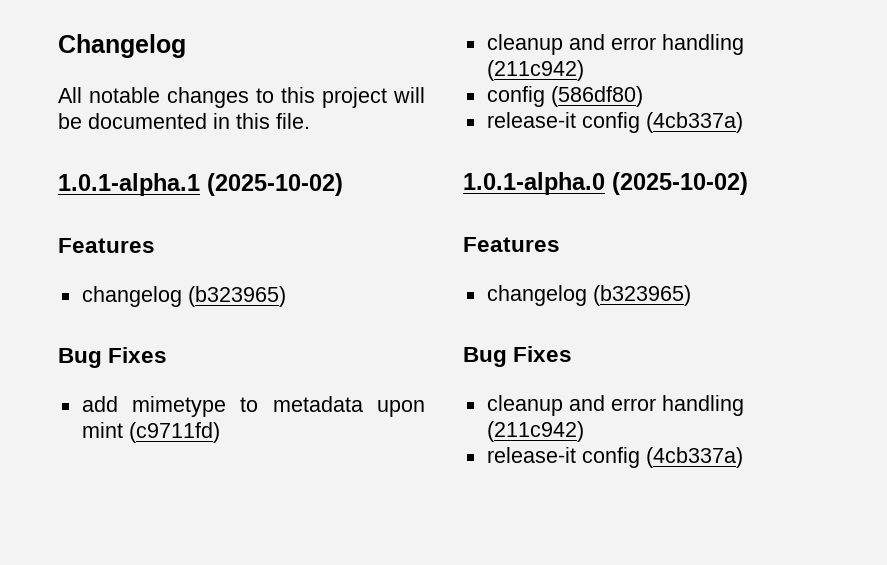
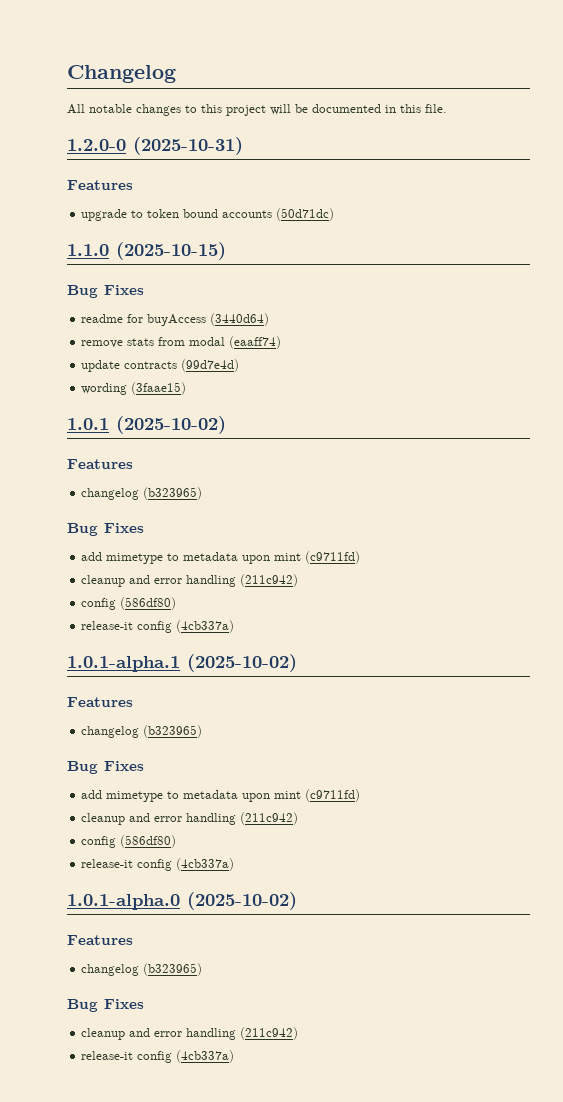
+ 1.2.0-0 (2025-10-31)
+ Features
+ upgrade to token bound accounts (50d71dc)
+ 1.1.0 (2025-10-15)
+ Bug Fixes
+ readme for buyAccess (3440d64)
+ remove stats from modal (eaaff74)
+ update contracts (99d7e4d)
+ wording (3faae15)
+ 1.0.1 (2025-10-02)
+ Features
+ changelog (b323965)
+ Bug Fixes
+ add mimetype to metadata upon mint (c9711fd)
+ cleanup and error handling (211c942)
+ config (586df80)
+ release-it config (4cb337a)

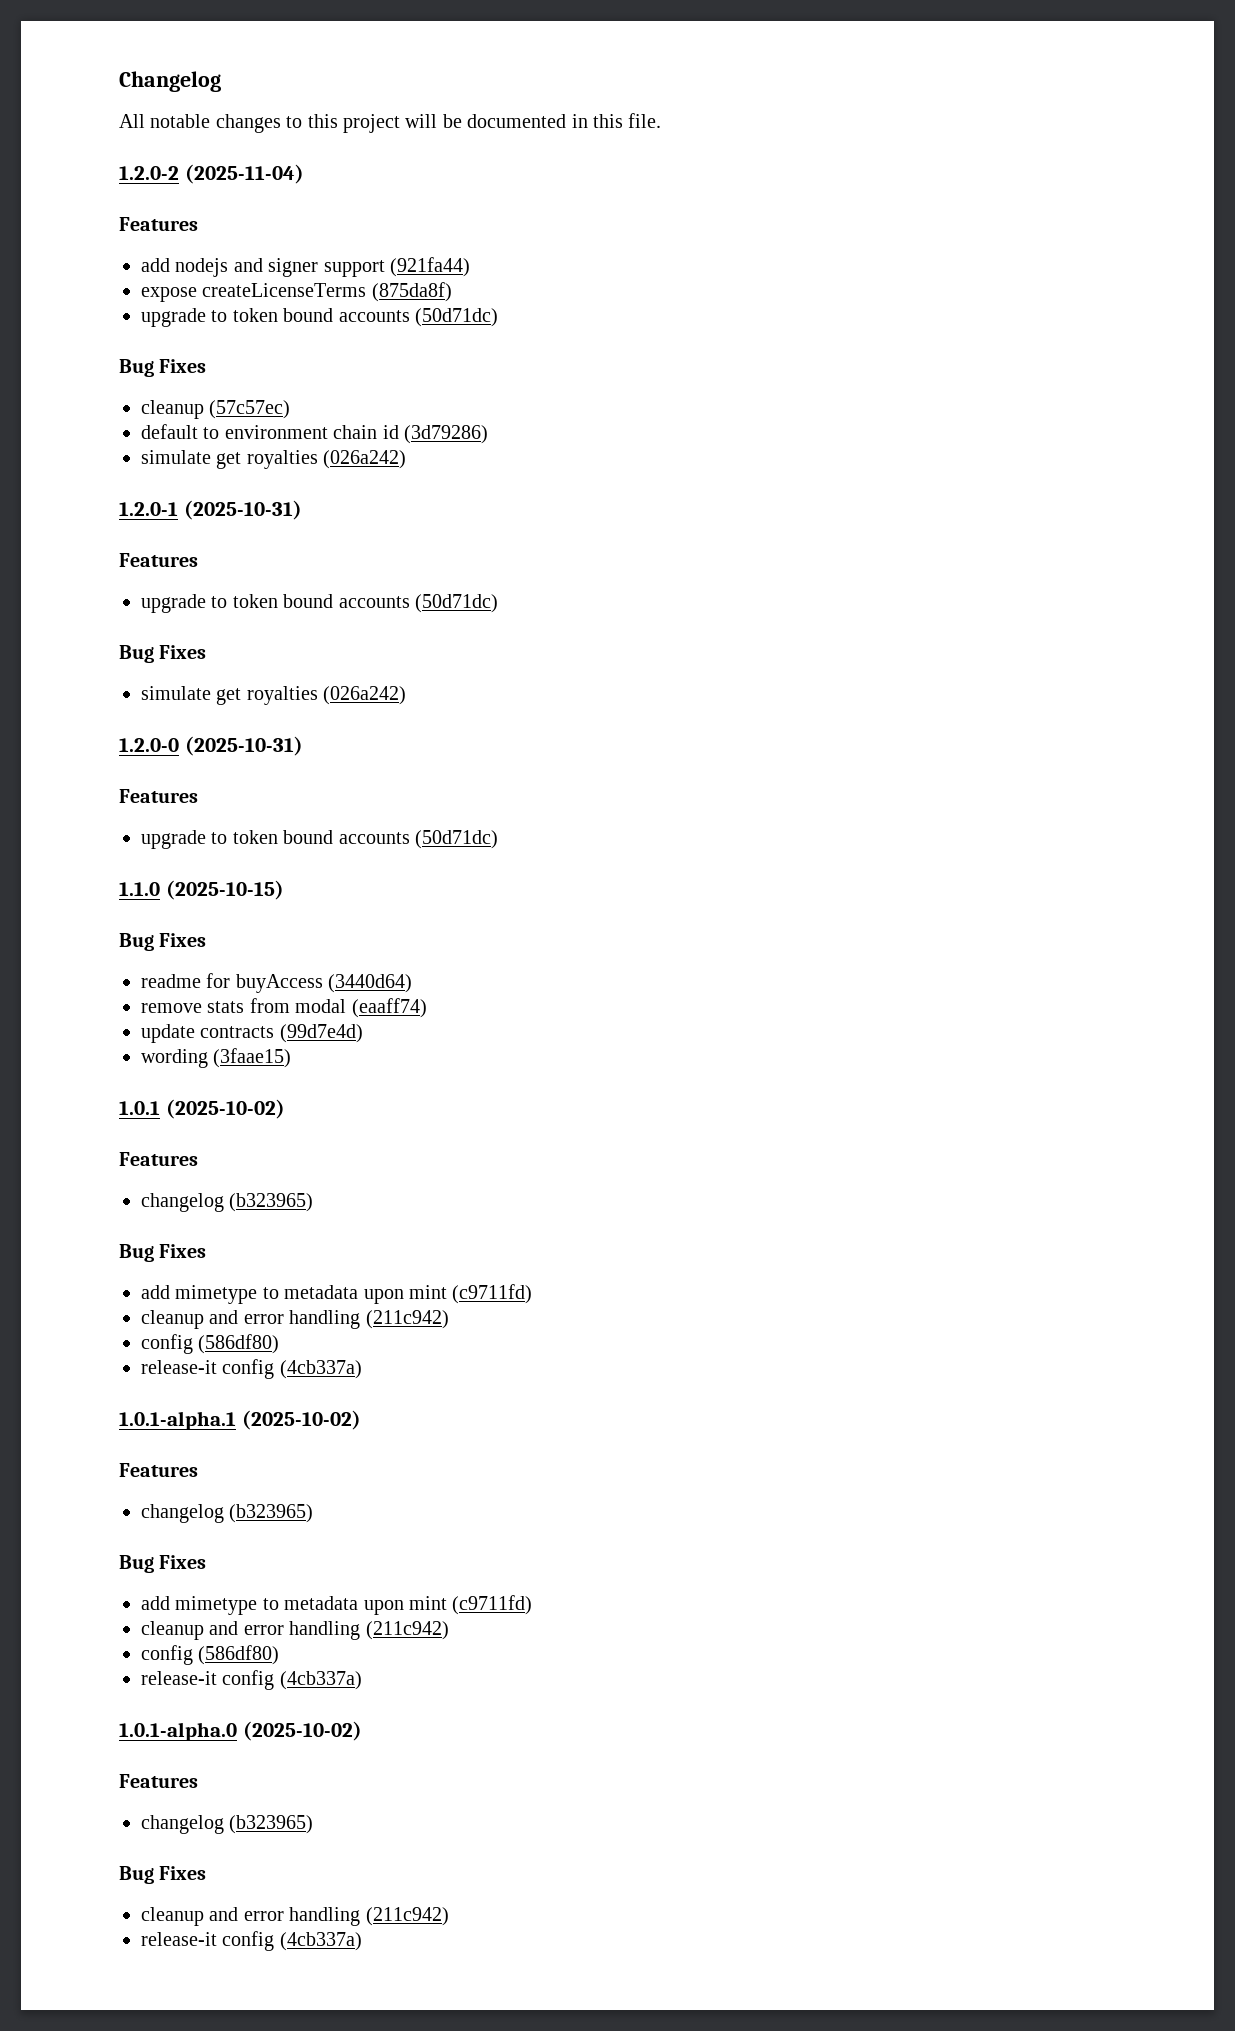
+ 1.2.0-2 (2025-11-04)
+ Features
+ add nodejs and signer support (921fa44)
+ expose createLicenseTerms (875da8f)
+ upgrade to token bound accounts (50d71dc)
+ Bug Fixes
+ cleanup (57c57ec)
+ default to environment chain id (3d79286)
+ simulate get royalties (026a242)
+ 1.2.0-1 (2025-10-31)
+ Features
+ upgrade to token bound accounts (50d71dc)
+ Bug Fixes
+ simulate get royalties (026a242)

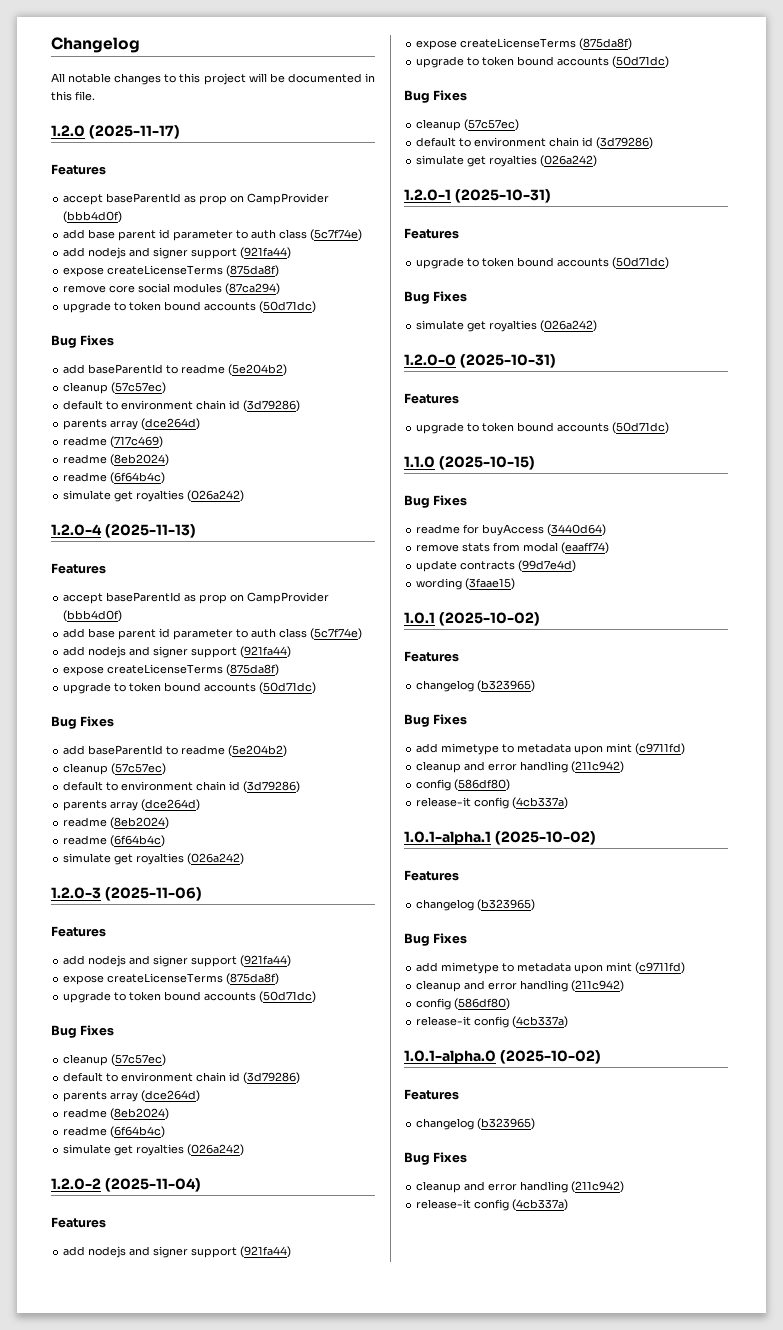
+ 1.2.0 (2025-11-17)
+ Features
+ accept baseParentId as prop on CampProvider (bbb4d0f)
+ add base parent id parameter to auth class (5c7f74e)
+ add nodejs and signer support (921fa44)
+ expose createLicenseTerms (875da8f)
+ remove core social modules (87ca294)
+ upgrade to token bound accounts (50d71dc)
+ Bug Fixes
+ add baseParentId to readme (5e204b2)
+ cleanup (57c57ec)
+ default to environment chain id (3d79286)
+ parents array (dce264d)
+ readme (717c469)
+ readme (8eb2024)
+ readme (6f64b4c)
+ simulate get royalties (026a242)
+ 1.2.0-4 (2025-11-13)
+ Features
+ accept baseParentId as prop on CampProvider (bbb4d0f)
+ add base parent id parameter to auth class (5c7f74e)
+ add nodejs and signer support (921fa44)
+ expose createLicenseTerms (875da8f)
+ upgrade to token bound accounts (50d71dc)
+ Bug Fixes
+ add baseParentId to readme (5e204b2)
+ cleanup (57c57ec)
+ default to environment chain id (3d79286)
+ parents array (dce264d)
+ readme (8eb2024)
+ readme (6f64b4c)
+ simulate get royalties (026a242)
+ 1.2.0-3 (2025-11-06)
+ Features
+ add nodejs and signer support (921fa44)
+ expose createLicenseTerms (875da8f)
+ upgrade to token bound accounts (50d71dc)
+ Bug Fixes
+ cleanup (57c57ec)
+ default to environment chain id (3d79286)
+ parents array (dce264d)
+ readme (8eb2024)
+ readme (6f64b4c)
+ simulate get royalties (026a242)

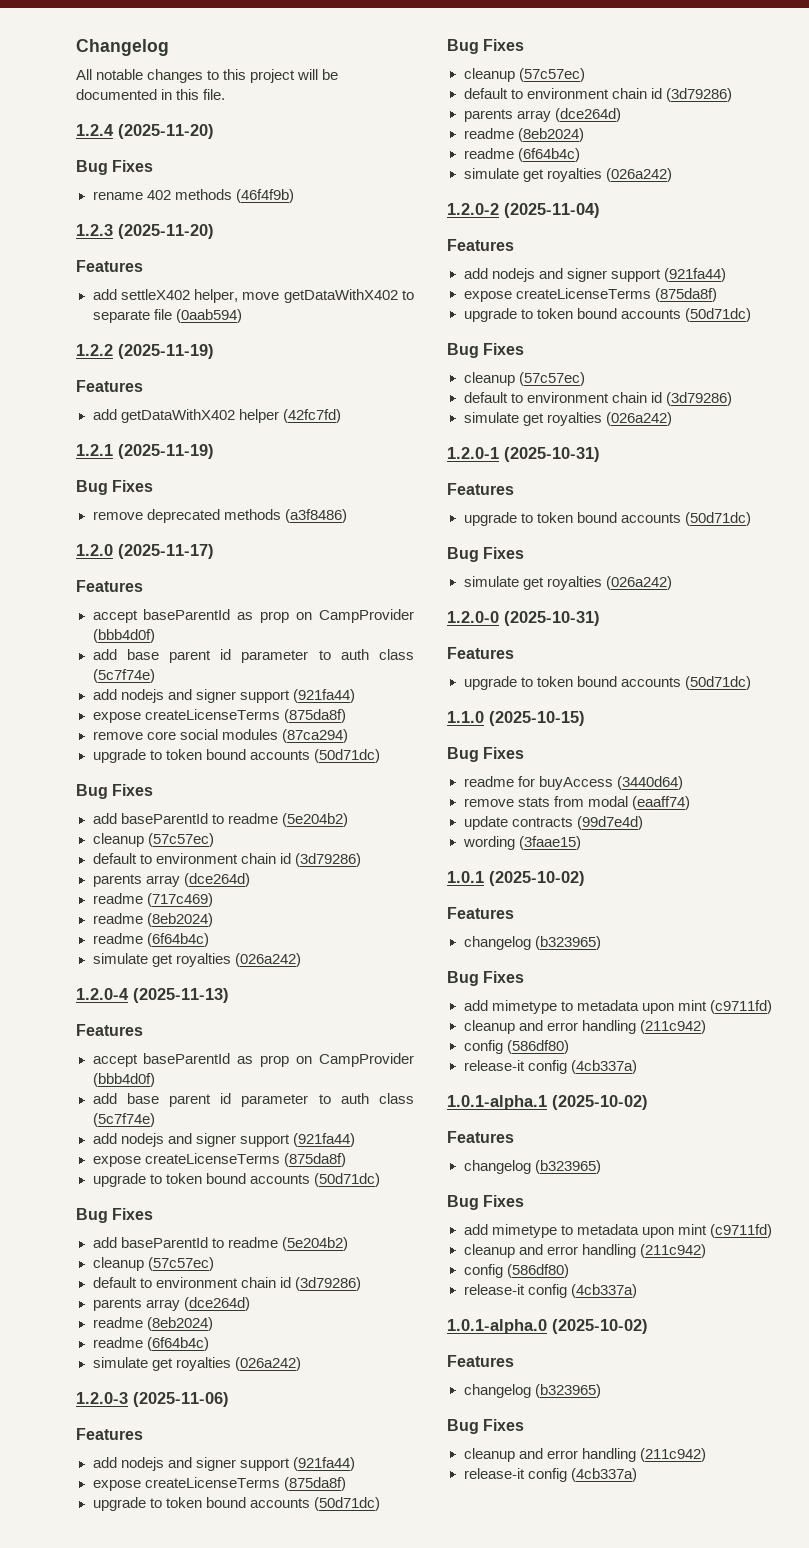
+ 1.2.4 (2025-11-20)
+ Bug Fixes
+ rename 402 methods (46f4f9b)
+ 1.2.3 (2025-11-20)
+ Features
+ add settleX402 helper, move getDataWithX402 to separate file (0aab594)
+ 1.2.2 (2025-11-19)
+ Features
+ add getDataWithX402 helper (42fc7fd)
+ 1.2.1 (2025-11-19)
+ Bug Fixes
+ remove deprecated methods (a3f8486)

